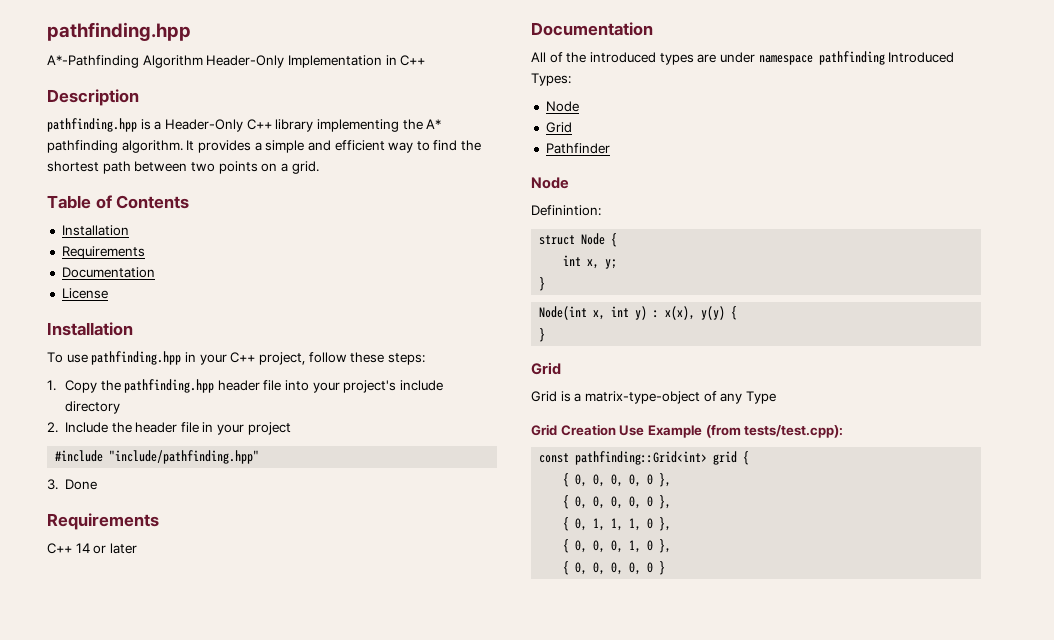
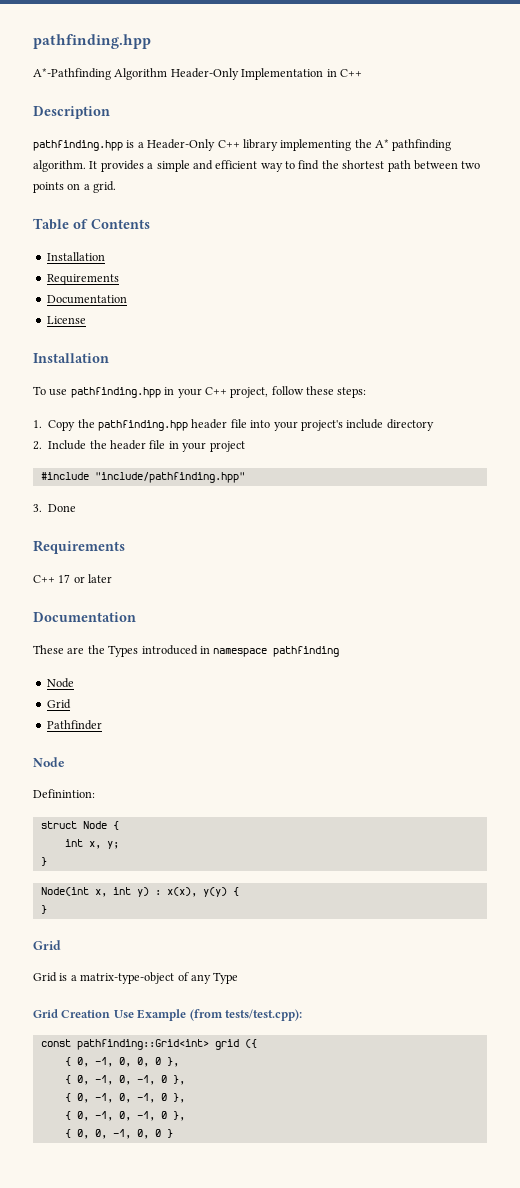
- C++ 14 or later
+ C++ 17 or later
- All of the introduced types are under namespace pathfinding Introduced Types:
+ These are the Types introduced in namespace pathfinding
- const pathfinding::Grid<int> grid {
- { 0, 0, 0, 0, 0 },
- { 0, 0, 0, 0, 0 },
- { 0, 1, 1, 1, 0 },
- { 0, 0, 0, 1, 0 },
- { 0, 0, 0, 0, 0 }
+ const pathfinding::Grid<int> grid ({
+ { 0, -1, 0, 0, 0 },
+ { 0, -1, 0, -1, 0 },
+ { 0, -1, 0, -1, 0 },
+ { 0, -1, 0, -1, 0 },
+ { 0, 0, -1, 0, 0 }

